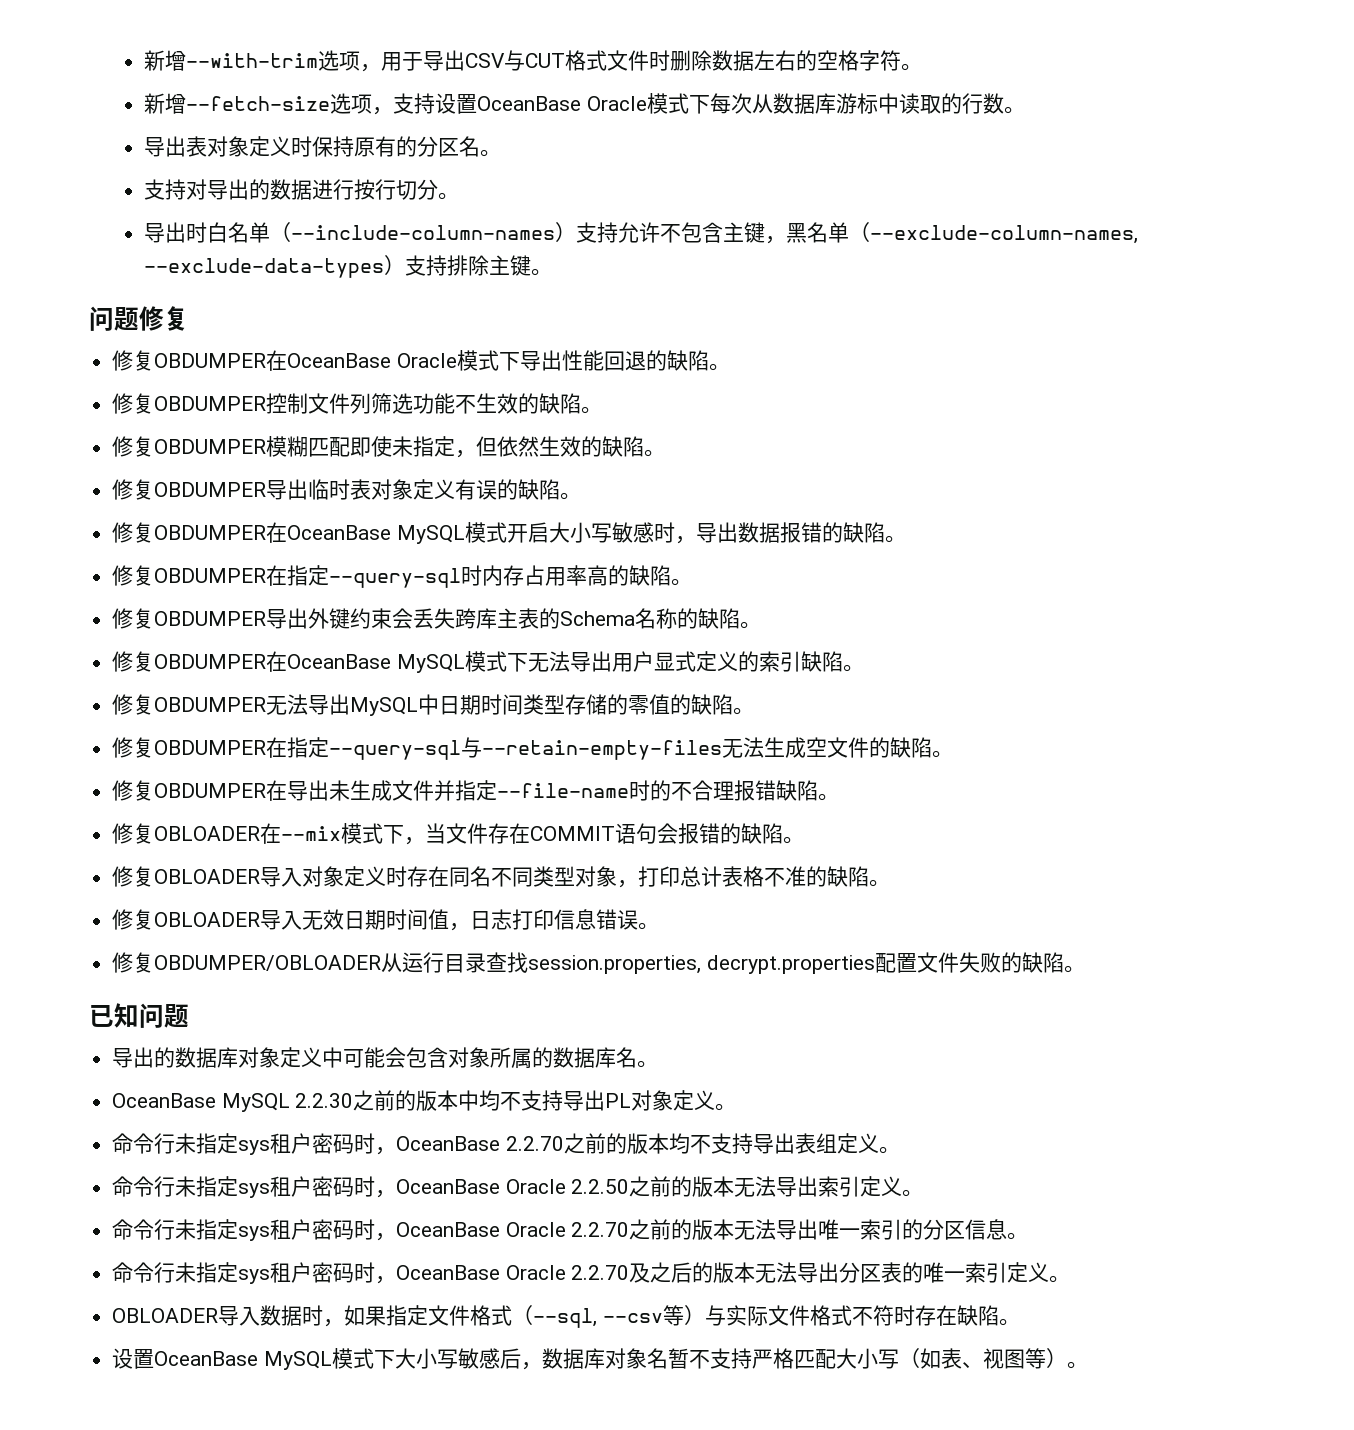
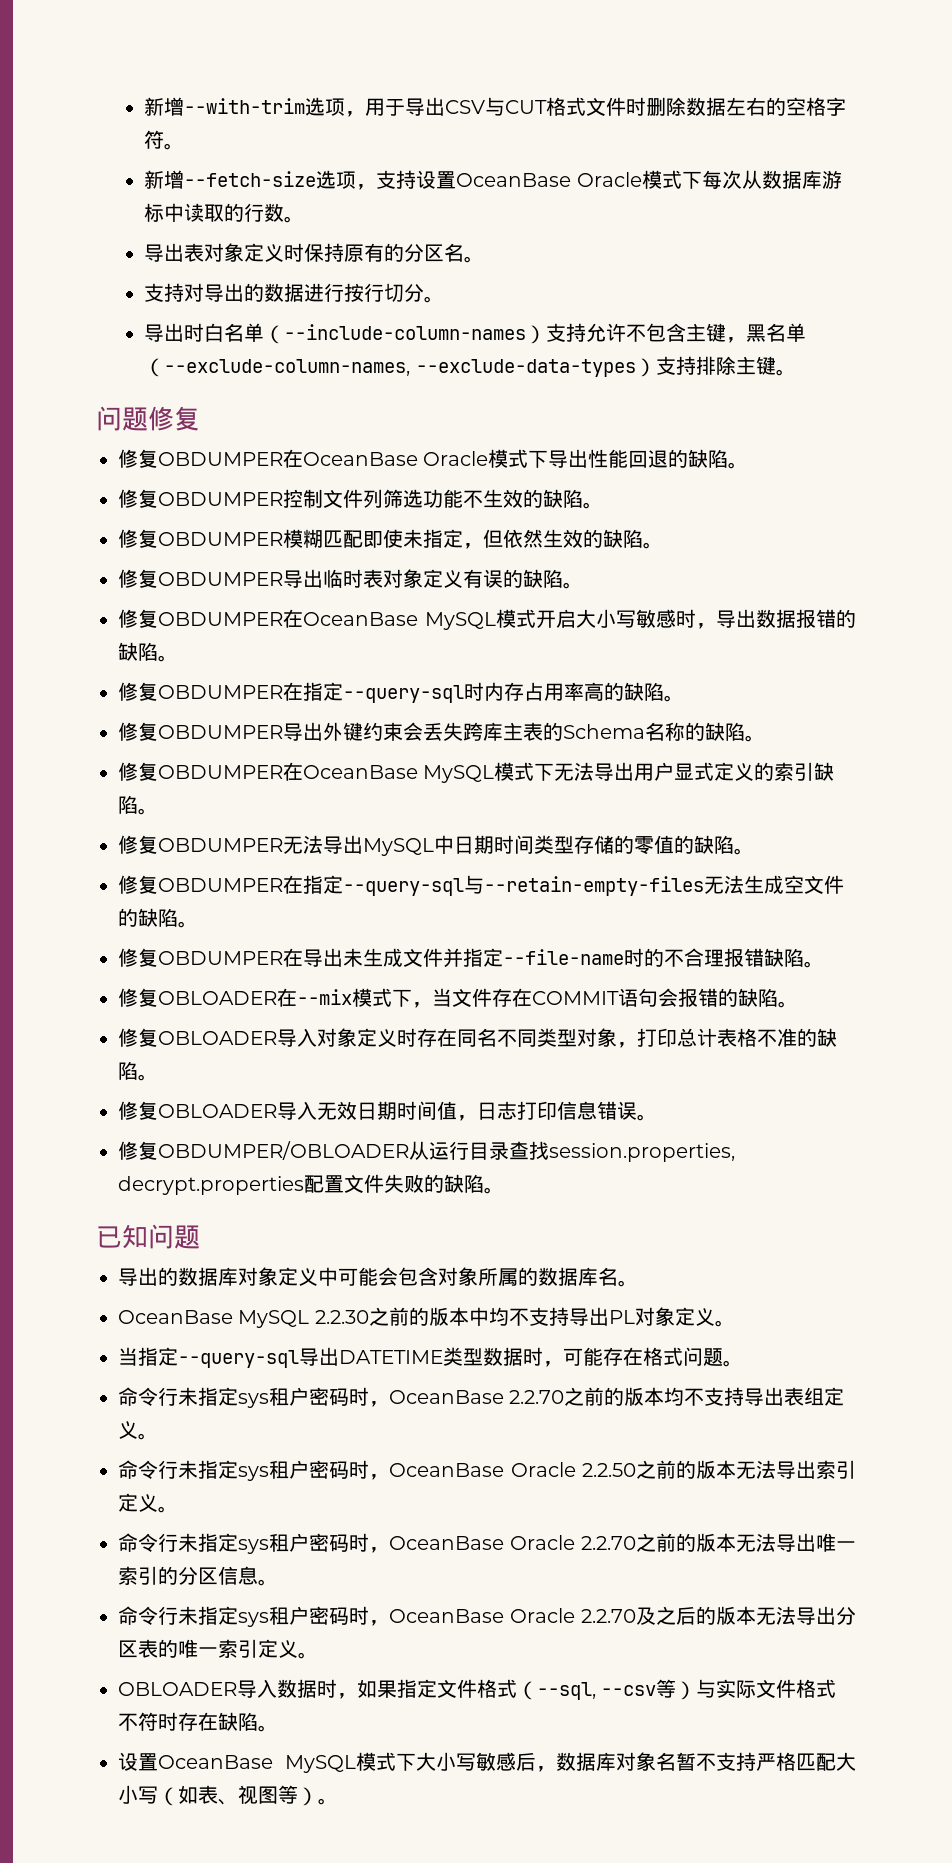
+ 当指定--query-sql导出DATETIME类型数据时，可能存在格式问题。

